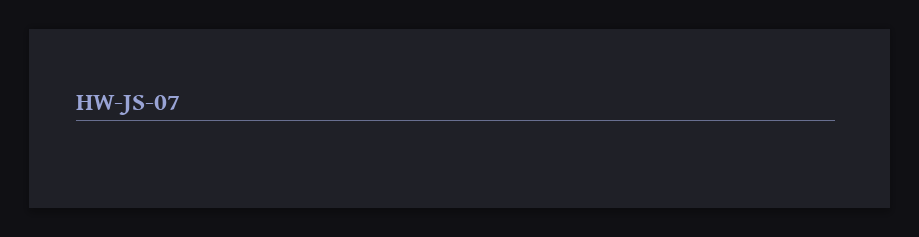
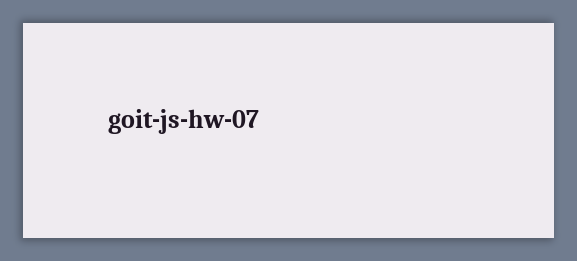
- HW-JS-07
+ goit-js-hw-07

